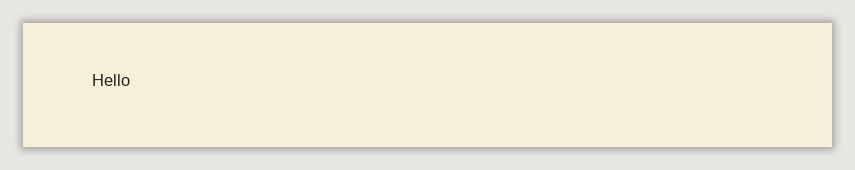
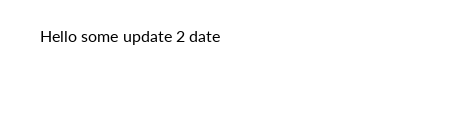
- Hello
+ Hello some update 2 date

